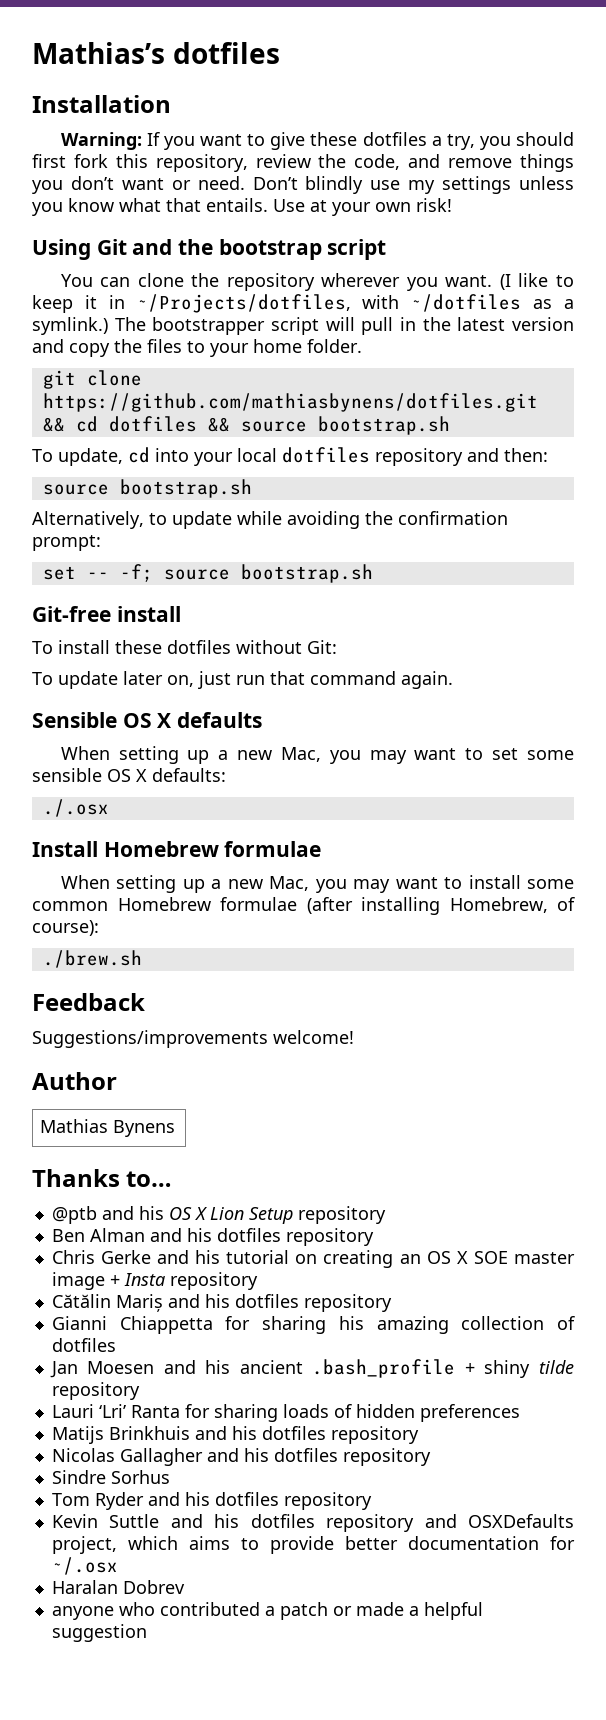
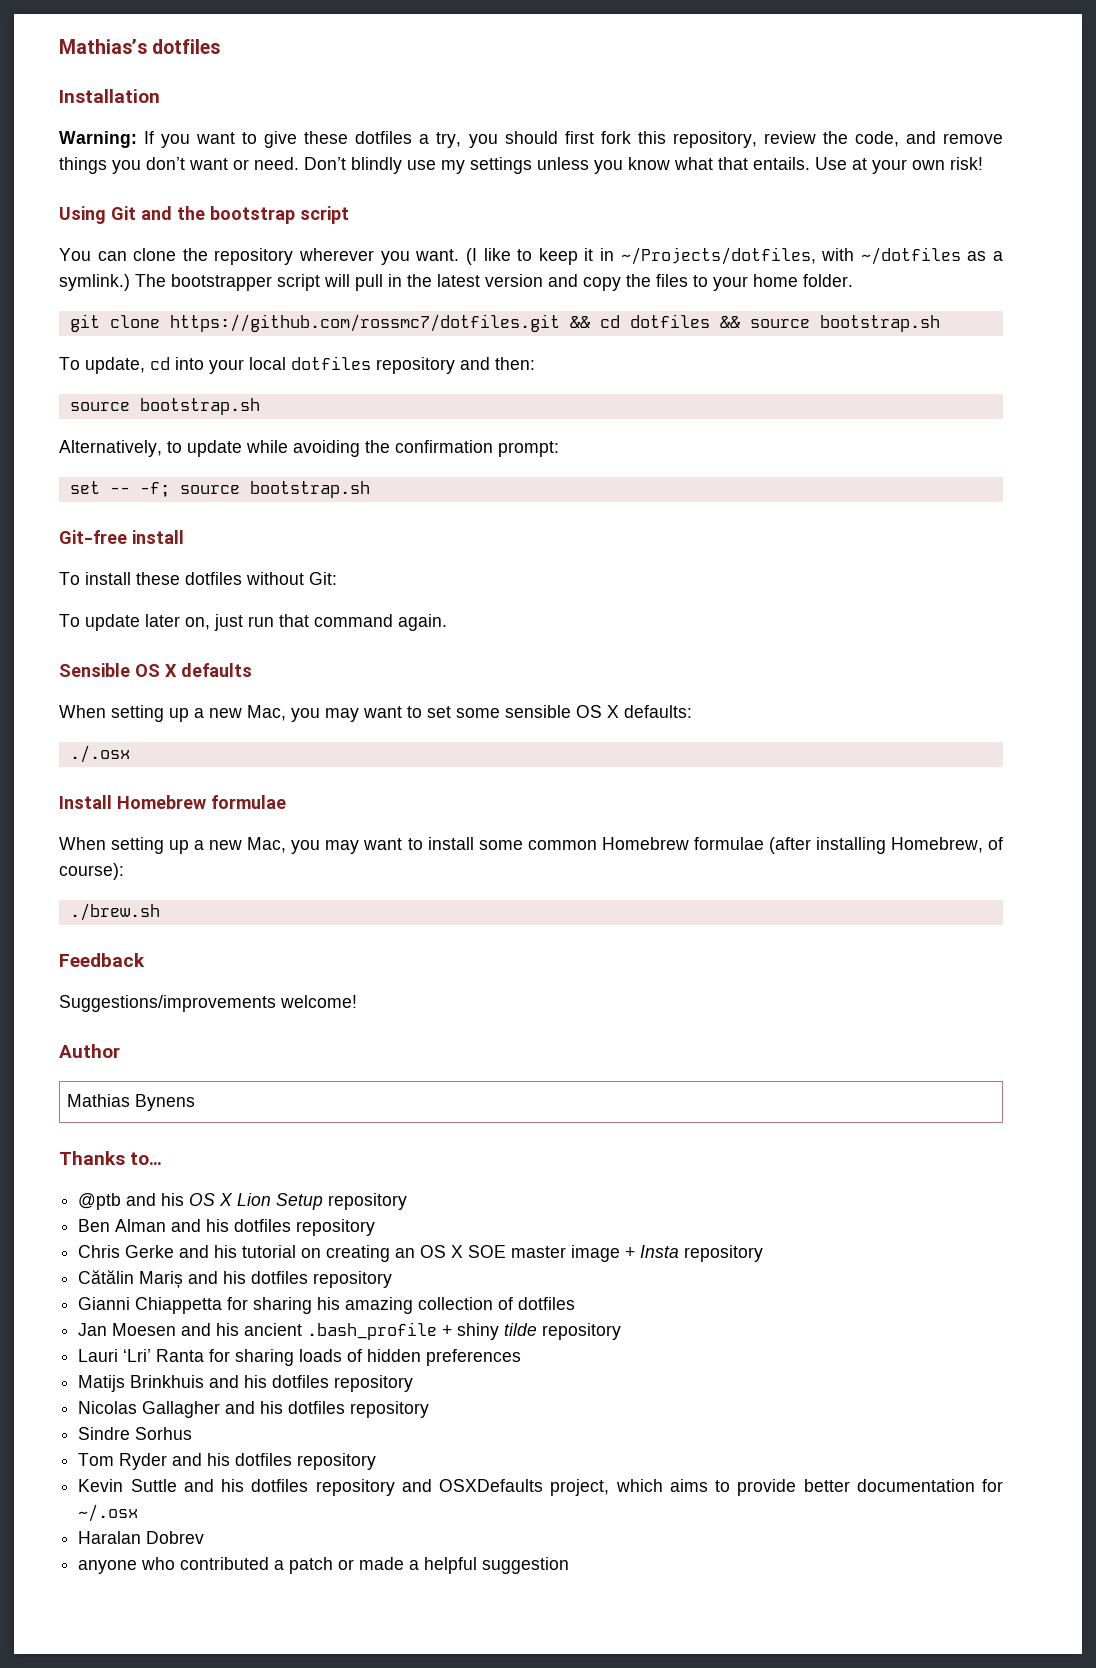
- git clone https://github.com/mathiasbynens/dotfiles.git && cd dotfiles && source bootstrap.sh
+ git clone https://github.com/rossmc7/dotfiles.git && cd dotfiles && source bootstrap.sh

